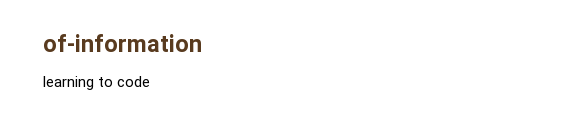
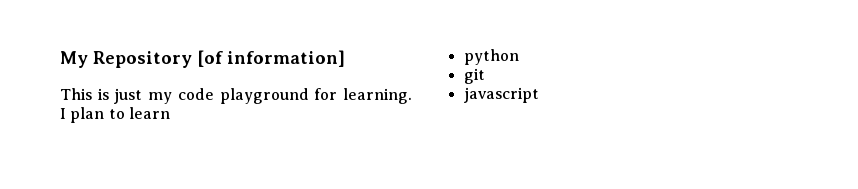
- of-information
- learning to code
+ My Repository [of information]
+ This is just my code playground for learning. I plan to learn
+ python
+ git
+ javascript

